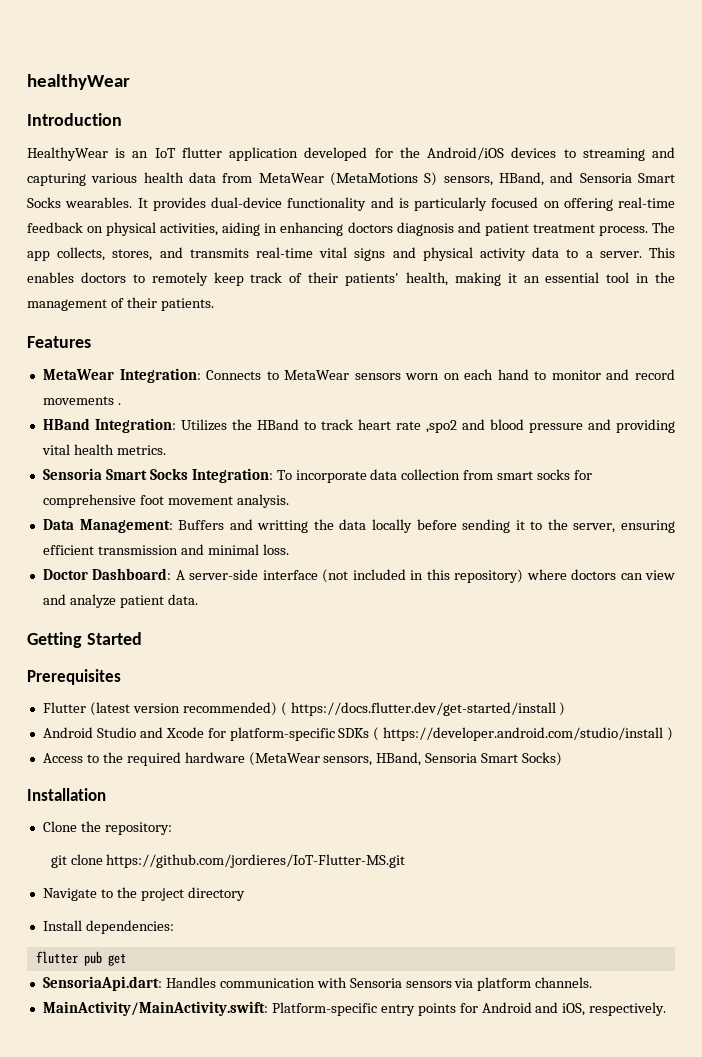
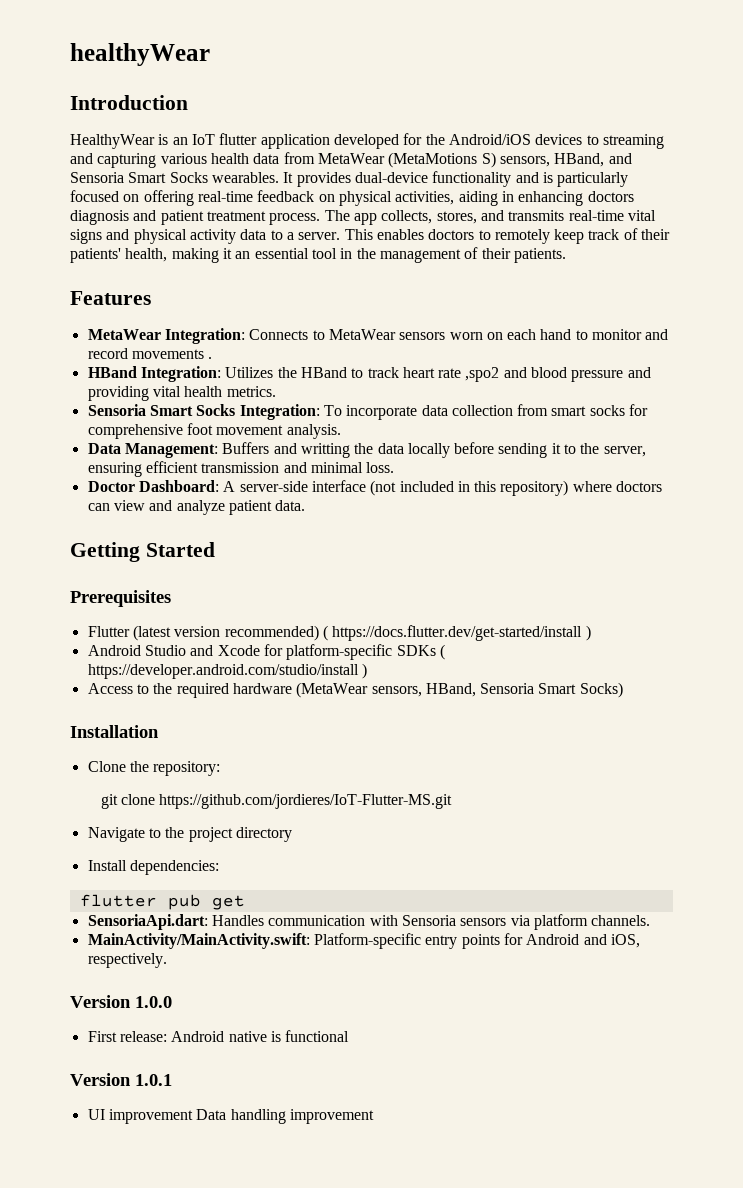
+ Version 1.0.0
+ First release: Android native is functional
+ Version 1.0.1
+ UI improvement Data handling improvement

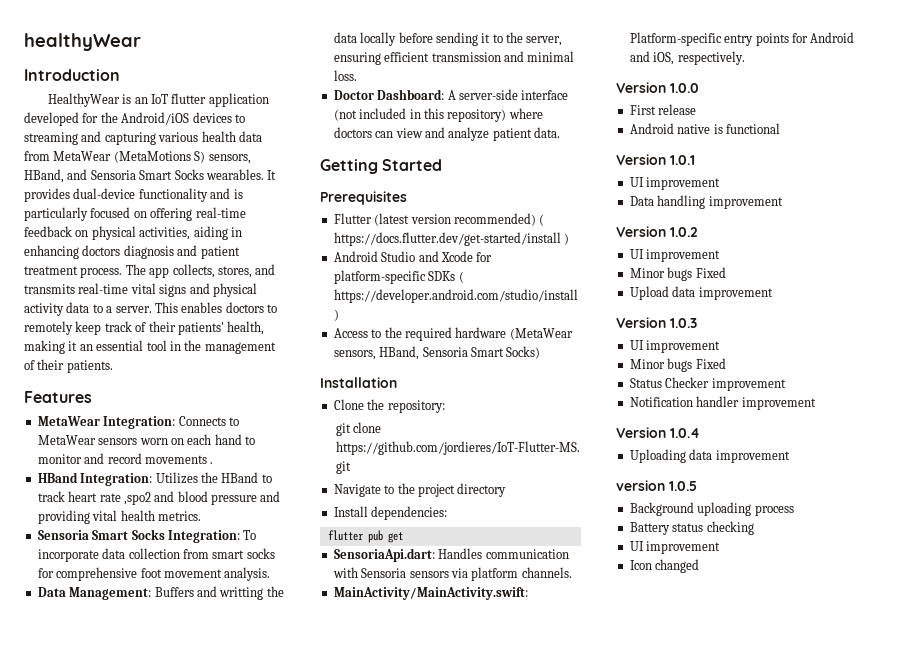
- First release: Android native is functional
+ First release
+ Android native is functional
  Version 1.0.1
- UI improvement Data handling improvement
+ UI improvement
+ Data handling improvement
+ Version 1.0.2
+ UI improvement
+ Minor bugs Fixed
+ Upload data improvement
+ Version 1.0.3
+ UI improvement
+ Minor bugs Fixed
+ Status Checker improvement
+ Notification handler improvement
+ Version 1.0.4
+ Uploading data improvement
+ version 1.0.5
+ Background uploading process
+ Battery status checking
+ UI improvement
+ Icon changed

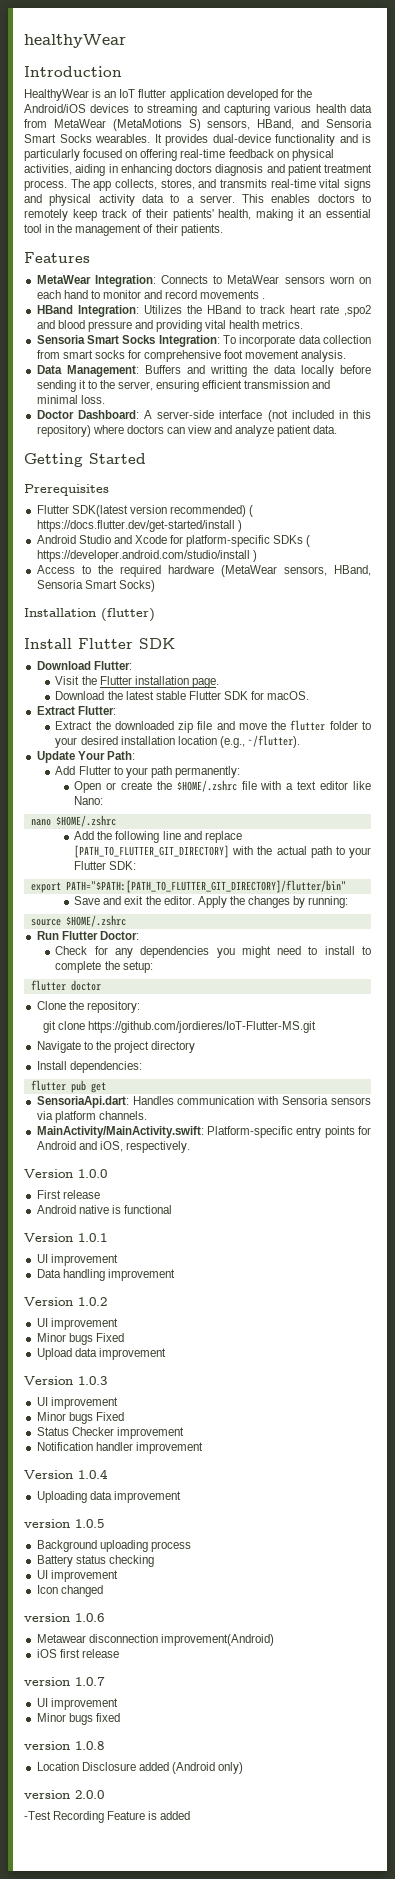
- Flutter (latest version recommended) ( https://docs.flutter.dev/get-started/install )
+ Flutter SDK(latest version recommended) ( https://docs.flutter.dev/get-started/install )
- Installation
+ Installation (flutter)
+ Install Flutter SDK
+ Download Flutter:
+ Visit the Flutter installation page.
+ Download the latest stable Flutter SDK for macOS.
+ Extract Flutter:
+ Extract the downloaded zip file and move the flutter folder to your desired installation location (e.g., ~/flutter).
+ Update Your Path:
+ Add Flutter to your path permanently:
+ Open or create the $HOME/.zshrc file with a text editor like Nano:
+ nano $HOME/.zshrc
+ Add the following line and replace [PATH_TO_FLUTTER_GIT_DIRECTORY] with the actual path to your Flutter SDK:
+ export PATH="$PATH:[PATH_TO_FLUTTER_GIT_DIRECTORY]/flutter/bin"
+ Save and exit the editor. Apply the changes by running:
+ source $HOME/.zshrc
+ Run Flutter Doctor:
+ Check for any dependencies you might need to install to complete the setup:
+ flutter doctor
+ version 1.0.6
+ Metawear disconnection improvement(Android)
+ iOS first release
+ version 1.0.7
+ UI improvement
+ Minor bugs fixed
+ version 1.0.8
+ Location Disclosure added (Android only)
+ version 2.0.0
+ -Test Recording Feature is added

